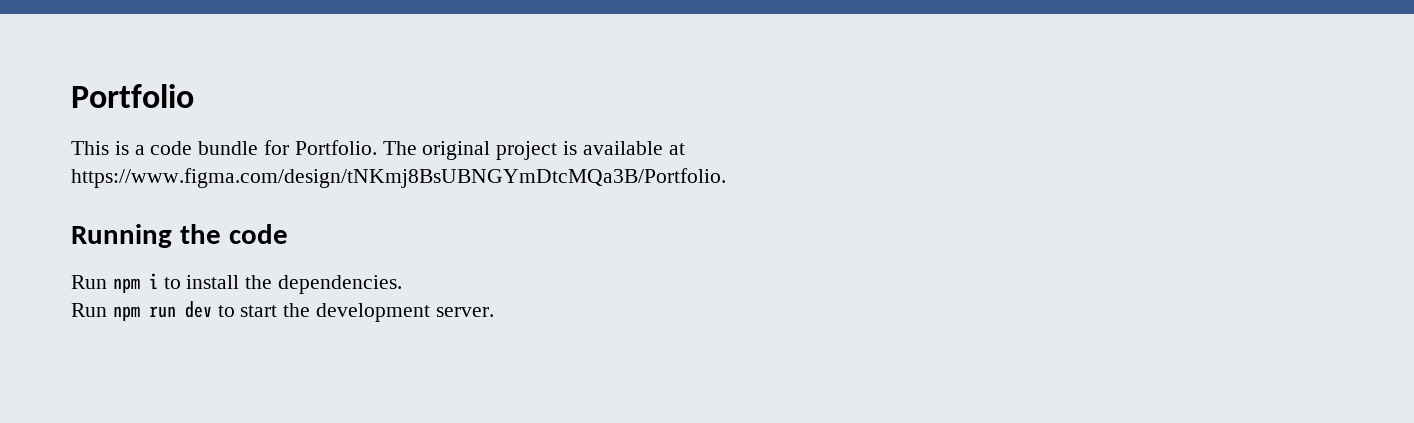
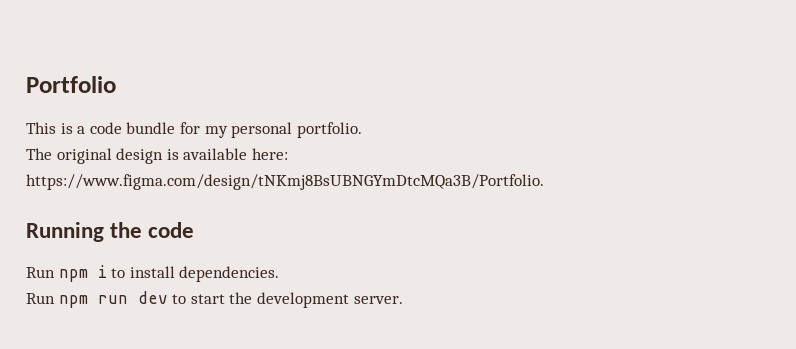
- This is a code bundle for Portfolio. The original project is available at https://www.figma.com/design/tNKmj8BsUBNGYmDtcMQa3B/Portfolio.
+ This is a code bundle for my personal portfolio.
+ The original design is available here: https://www.figma.com/design/tNKmj8BsUBNGYmDtcMQa3B/Portfolio.
- Run npm i to install the dependencies.
+ Run npm i to install dependencies.

